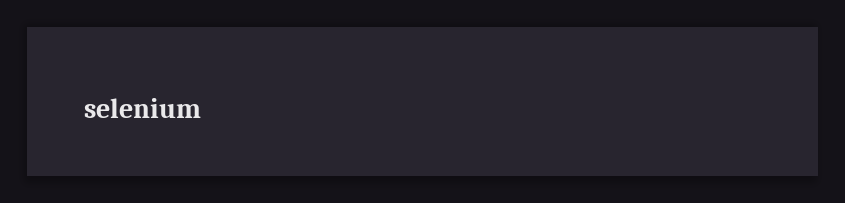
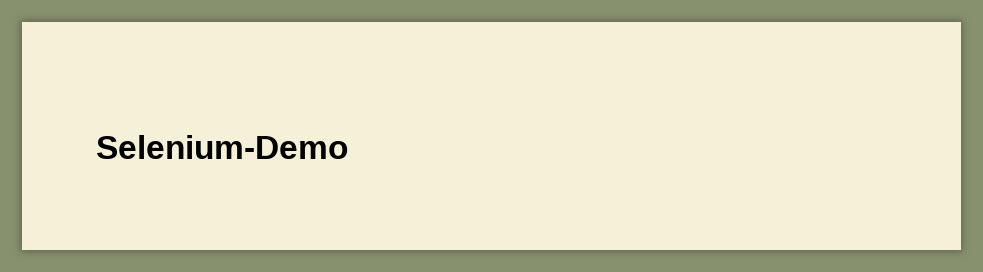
- selenium
+ Selenium-Demo

